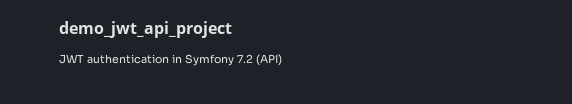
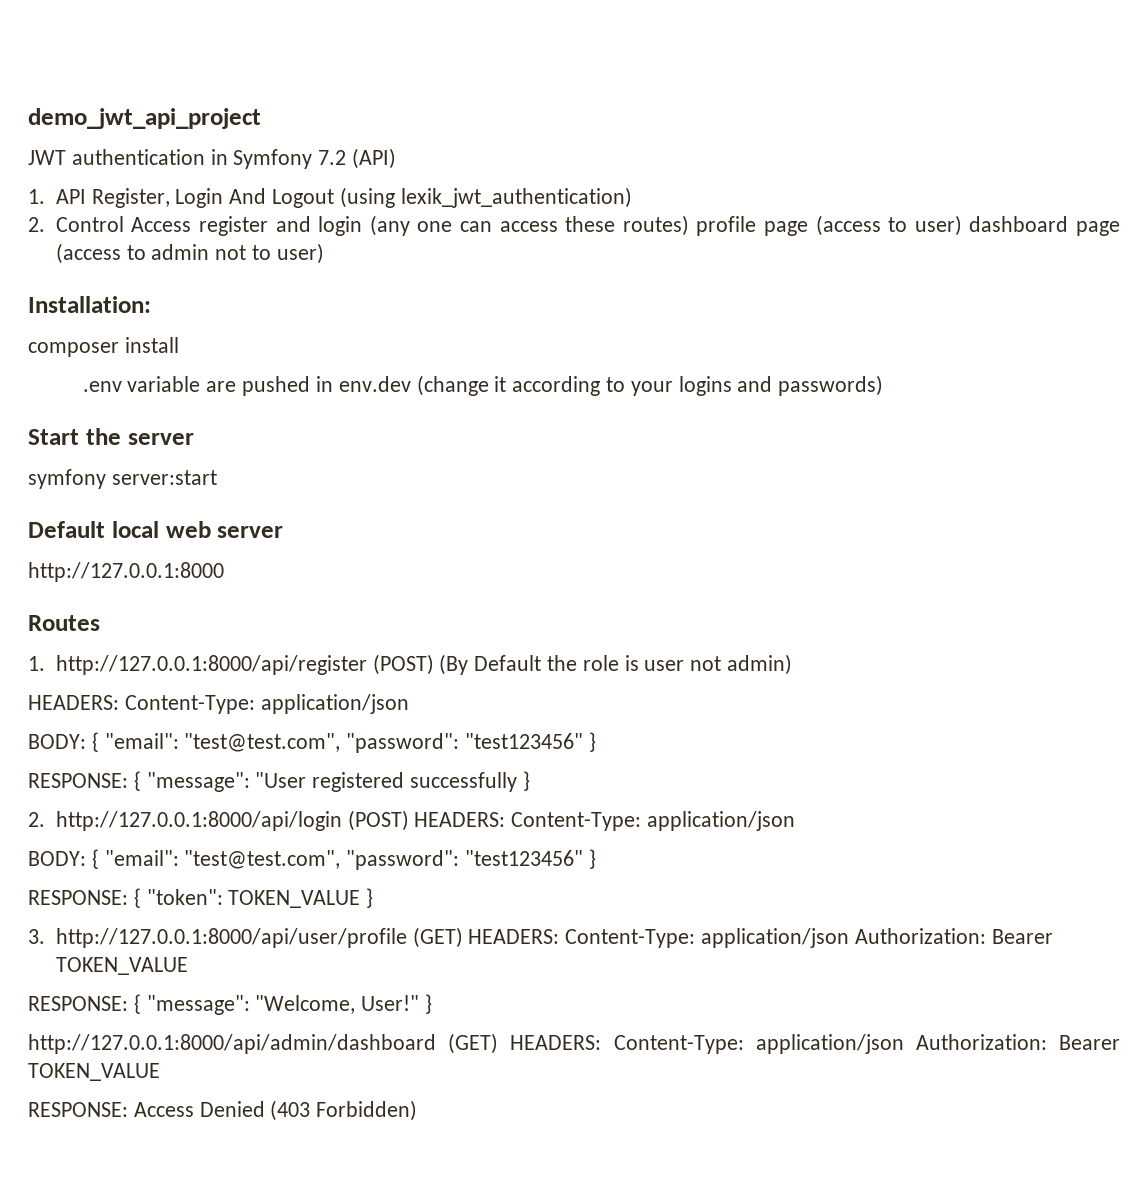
+ 1. API Register, Login And Logout (using lexik_jwt_authentication)
+ 2. Control Access register and login (any one can access these routes) profile page (access to user) dashboard page (access to admin not to user)
+ Installation:
+ composer install
+ .env variable are pushed in env.dev (change it according to your logins and passwords)
+ Start the server
+ symfony server:start
+ Default local web server
+ http://127.0.0.1:8000
+ Routes
+ 1. http://127.0.0.1:8000/api/register (POST) (By Default the role is user not admin)
+ HEADERS: Content-Type: application/json
+ BODY: { "email": "test@test.com", "password": "test123456" }
+ RESPONSE: { "message": "User registered successfully }
+ 2. http://127.0.0.1:8000/api/login (POST) HEADERS: Content-Type: application/json
+ BODY: { "email": "test@test.com", "password": "test123456" }
+ RESPONSE: { "token": TOKEN_VALUE }
+ 3. http://127.0.0.1:8000/api/user/profile (GET) HEADERS: Content-Type: application/json Authorization: Bearer TOKEN_VALUE
+ RESPONSE: { "message": "Welcome, User!" }
+ http://127.0.0.1:8000/api/admin/dashboard (GET) HEADERS: Content-Type: application/json Authorization: Bearer TOKEN_VALUE
+ RESPONSE: Access Denied (403 Forbidden)

